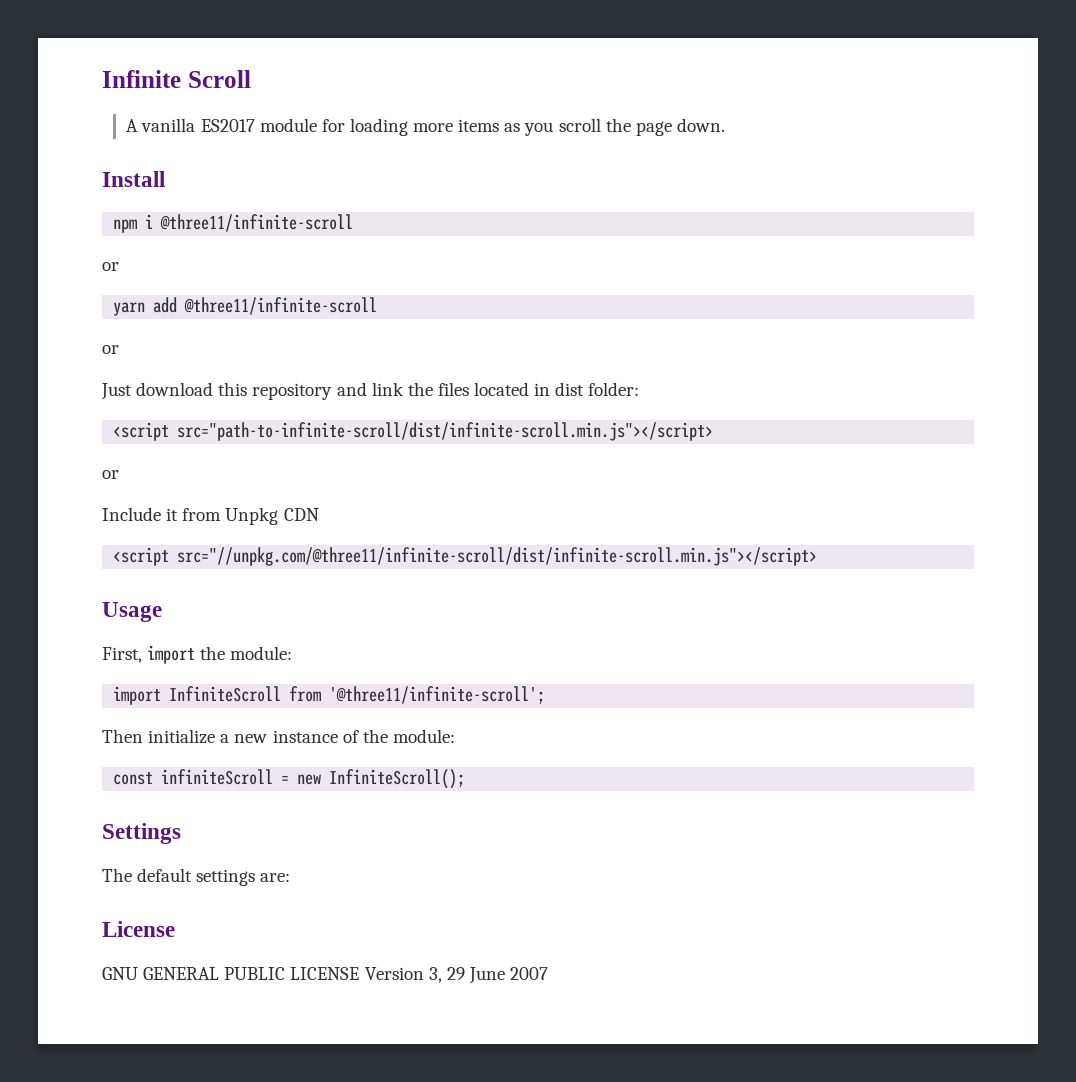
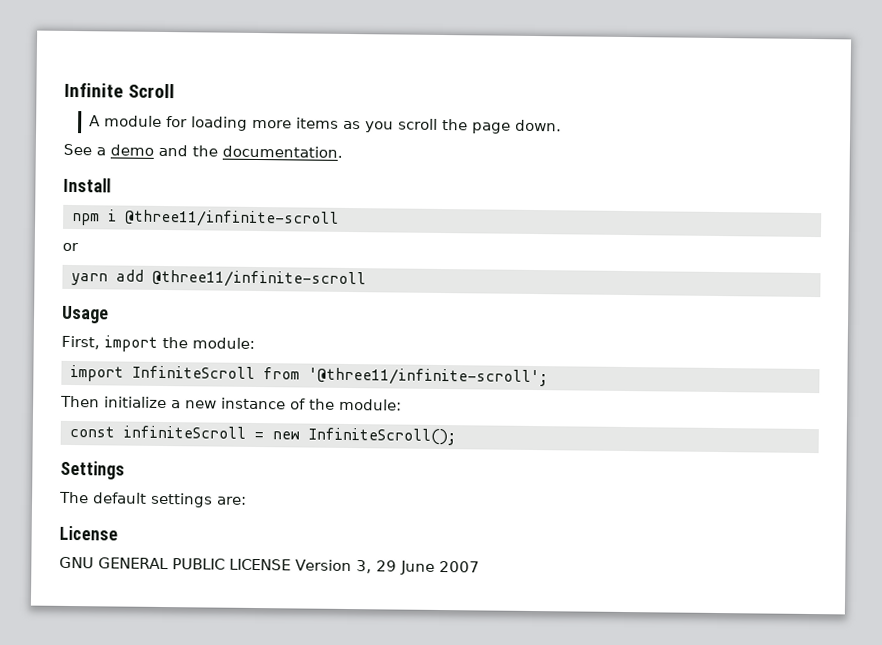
- A vanilla ES2017 module for loading more items as you scroll the page down.
+ A module for loading more items as you scroll the page down.
+ See a demo and the documentation.
  yarn add @three11/infinite-scroll
- or
- Just download this repository and link the files located in dist folder:
- <script src="path-to-infinite-scroll/dist/infinite-scroll.min.js"></script>
- or
- Include it from Unpkg CDN
- <script src="//unpkg.com/@three11/infinite-scroll/dist/infinite-scroll.min.js"></script>

